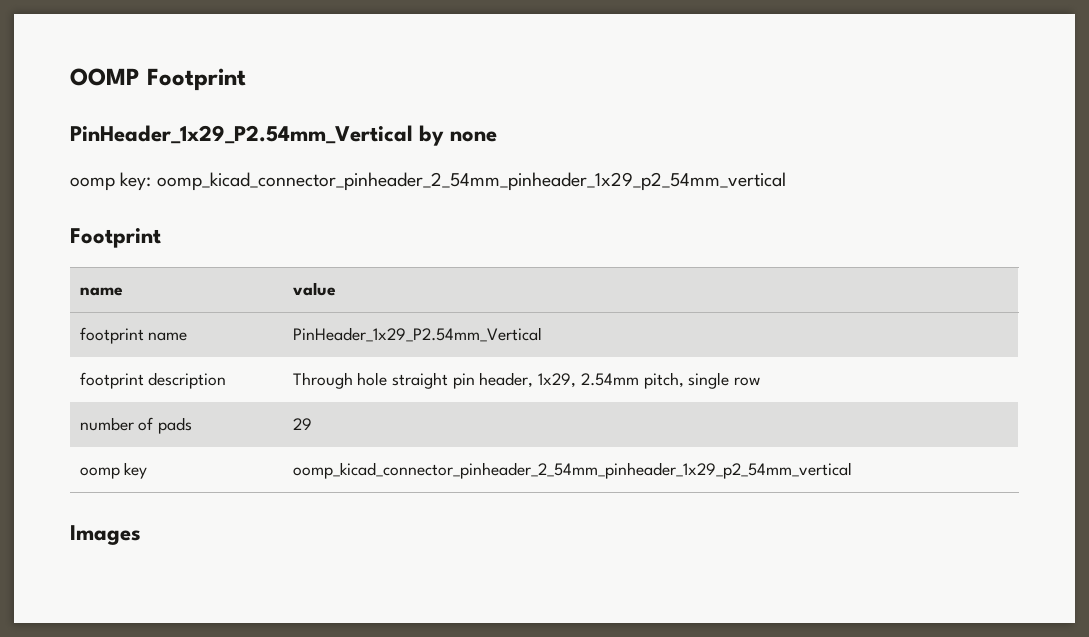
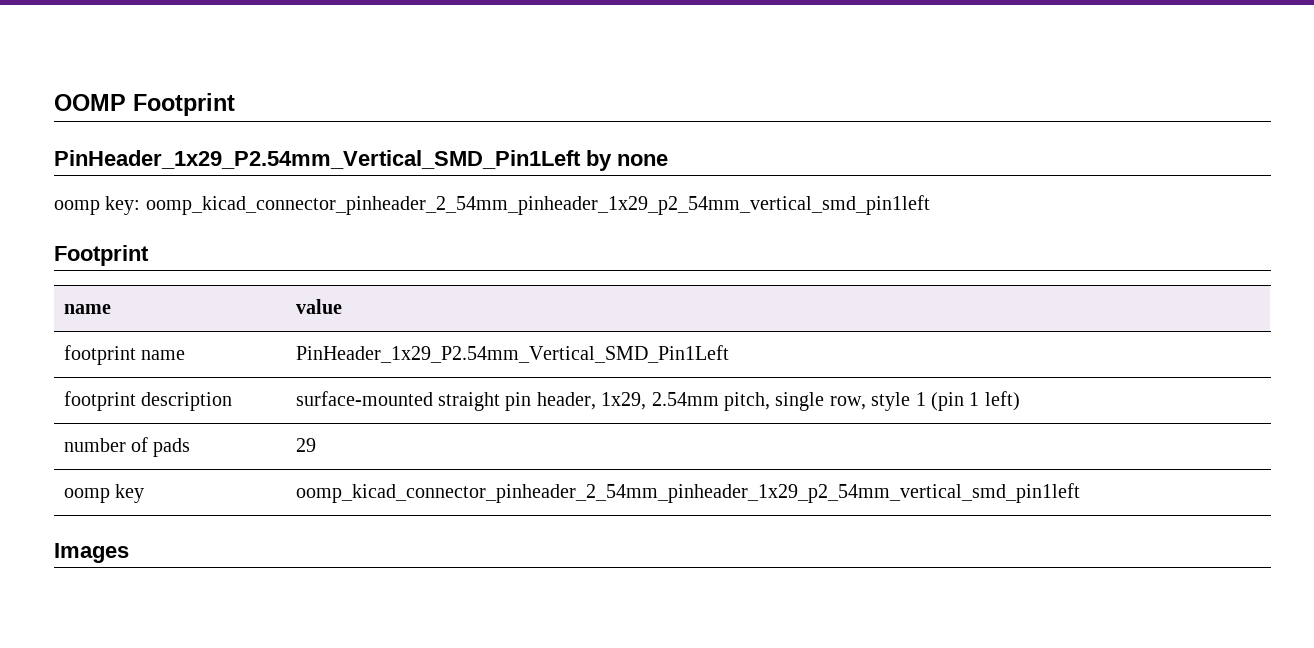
- PinHeader_1x29_P2.54mm_Vertical by none
+ PinHeader_1x29_P2.54mm_Vertical_SMD_Pin1Left by none
- oomp key: oomp_kicad_connector_pinheader_2_54mm_pinheader_1x29_p2_54mm_vertical
+ oomp key: oomp_kicad_connector_pinheader_2_54mm_pinheader_1x29_p2_54mm_vertical_smd_pin1left
- footprint name | PinHeader_1x29_P2.54mm_Vertical
+ footprint name | PinHeader_1x29_P2.54mm_Vertical_SMD_Pin1Left
- footprint description | Through hole straight pin header, 1x29, 2.54mm pitch, single row
+ footprint description | surface-mounted straight pin header, 1x29, 2.54mm pitch, single row, style 1 (pin 1 left)
- oomp key | oomp_kicad_connector_pinheader_2_54mm_pinheader_1x29_p2_54mm_vertical
+ oomp key | oomp_kicad_connector_pinheader_2_54mm_pinheader_1x29_p2_54mm_vertical_smd_pin1left

